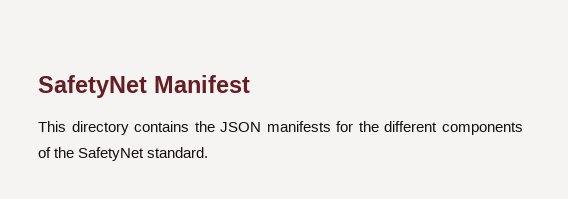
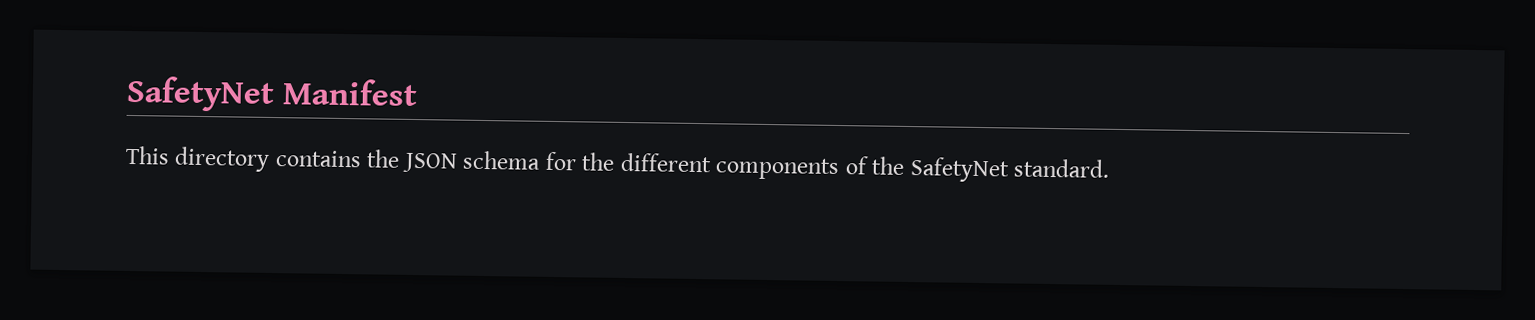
- This directory contains the JSON manifests for the different components of the SafetyNet standard.
+ This directory contains the JSON schema for the different components of the SafetyNet standard.

